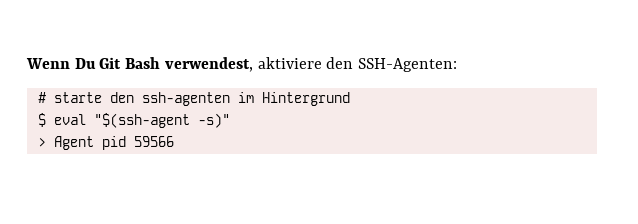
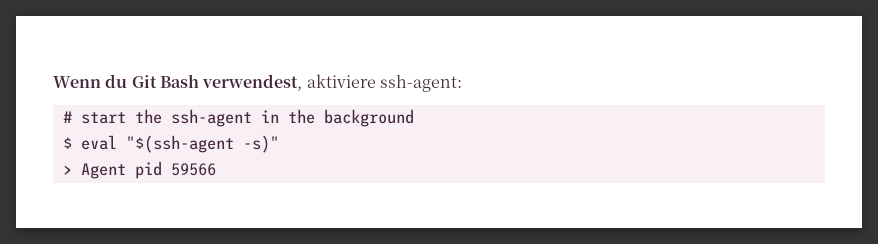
- Wenn Du Git Bash verwendest, aktiviere den SSH-Agenten:
+ Wenn du Git Bash verwendest, aktiviere ssh-agent:
- # starte den ssh-agenten im Hintergrund
+ # start the ssh-agent in the background

